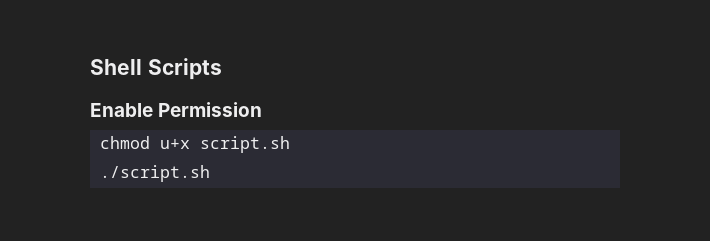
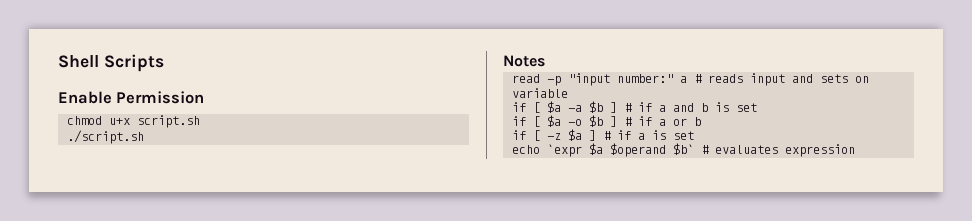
+ Notes
+ read -p "input number:" a # reads input and sets on variable
+ if [ $a -a $b ] # if a and b is set
+ if [ $a -o $b ] # if a or b
+ if [ -z $a ] # if a is set
+ echo `expr $a $operand $b` # evaluates expression

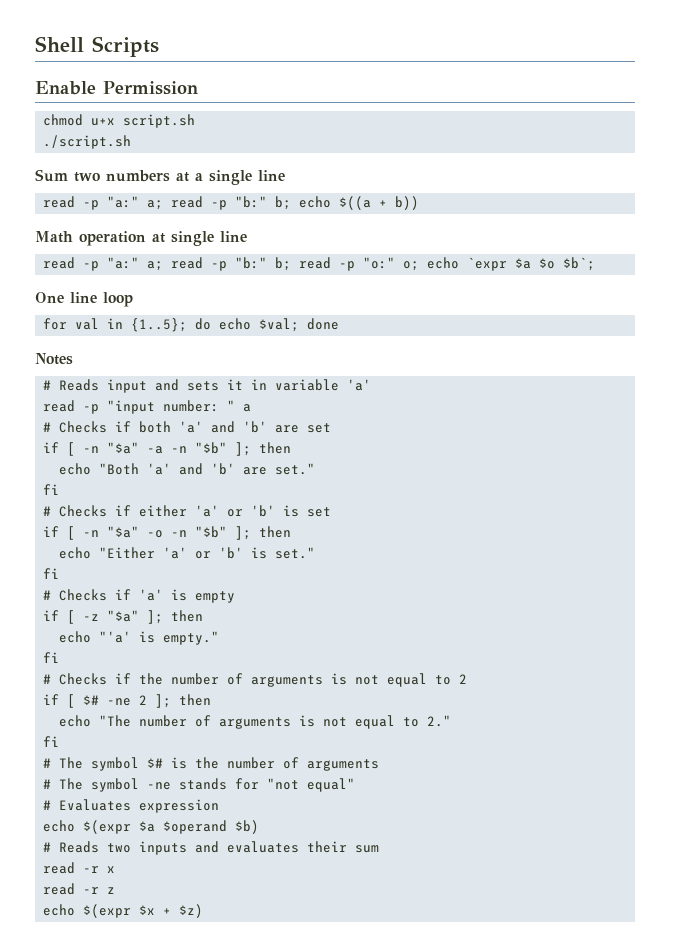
+ Sum two numbers at a single line
+ read -p "a:" a; read -p "b:" b; echo $((a + b))
+ Math operation at single line
+ read -p "a:" a; read -p "b:" b; read -p "o:" o; echo `expr $a $o $b`;
+ One line loop
+ for val in {1..5}; do echo $val; done
  Notes
+ # Reads input and sets it in variable 'a'
- read -p "input number:" a # reads input and sets on variable
- if [ $a -a $b ] # if a and b is set
- if [ $a -o $b ] # if a or b
- if [ -z $a ] # if a is set
- echo `expr $a $operand $b` # evaluates expression
+ read -p "input number: " a
+ # Checks if both 'a' and 'b' are set
+ if [ -n "$a" -a -n "$b" ]; then
+ echo "Both 'a' and 'b' are set."
+ fi
+ # Checks if either 'a' or 'b' is set
+ if [ -n "$a" -o -n "$b" ]; then
+ echo "Either 'a' or 'b' is set."
+ fi
+ # Checks if 'a' is empty
+ if [ -z "$a" ]; then
+ echo "'a' is empty."
+ fi
+ # Checks if the number of arguments is not equal to 2
+ if [ $# -ne 2 ]; then
+ echo "The number of arguments is not equal to 2."
+ fi
+ # The symbol $# is the number of arguments
+ # The symbol -ne stands for "not equal"
+ # Evaluates expression
+ echo $(expr $a $operand $b)
+ # Reads two inputs and evaluates their sum
+ read -r x
+ read -r z
+ echo $(expr $x + $z)

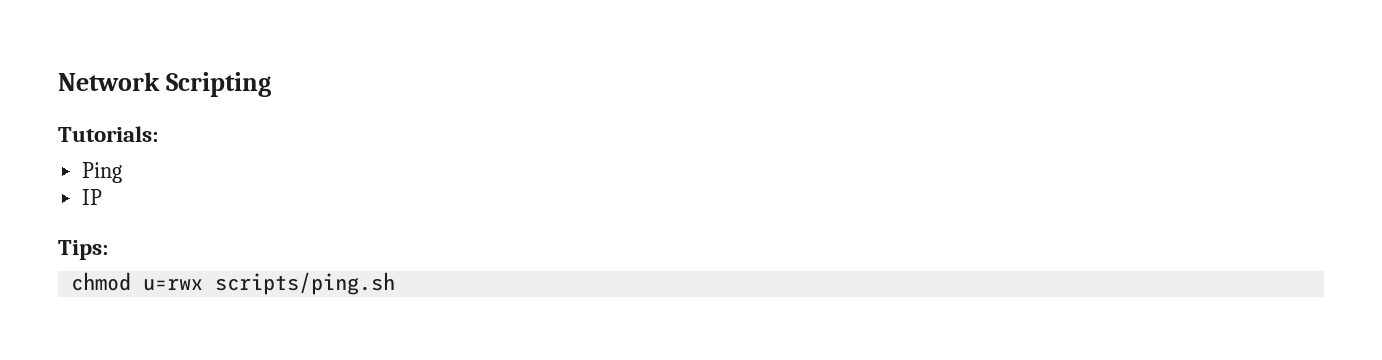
- Shell Scripts
- Enable Permission
- chmod u+x script.sh
- ./script.sh
- Sum two numbers at a single line
- read -p "a:" a; read -p "b:" b; echo $((a + b))
- Math operation at single line
- read -p "a:" a; read -p "b:" b; read -p "o:" o; echo `expr $a $o $b`;
- One line loop
- for val in {1..5}; do echo $val; done
- Notes
- # Reads input and sets it in variable 'a'
- read -p "input number: " a
- # Checks if both 'a' and 'b' are set
- if [ -n "$a" -a -n "$b" ]; then
- echo "Both 'a' and 'b' are set."
- fi
- # Checks if either 'a' or 'b' is set
- if [ -n "$a" -o -n "$b" ]; then
- echo "Either 'a' or 'b' is set."
- fi
- # Checks if 'a' is empty
- if [ -z "$a" ]; then
- echo "'a' is empty."
- fi
- # Checks if the number of arguments is not equal to 2
- if [ $# -ne 2 ]; then
- echo "The number of arguments is not equal to 2."
- fi
- # The symbol $# is the number of arguments
- # The symbol -ne stands for "not equal"
- # Evaluates expression
- echo $(expr $a $operand $b)
- # Reads two inputs and evaluates their sum
- read -r x
- read -r z
- echo $(expr $x + $z)
+ Network Scripting
+ Tutorials:
+ Ping
+ IP
+ Tips:
+ chmod u=rwx scripts/ping.sh

